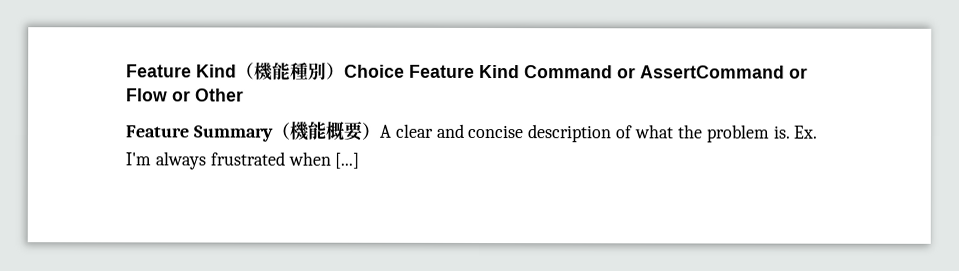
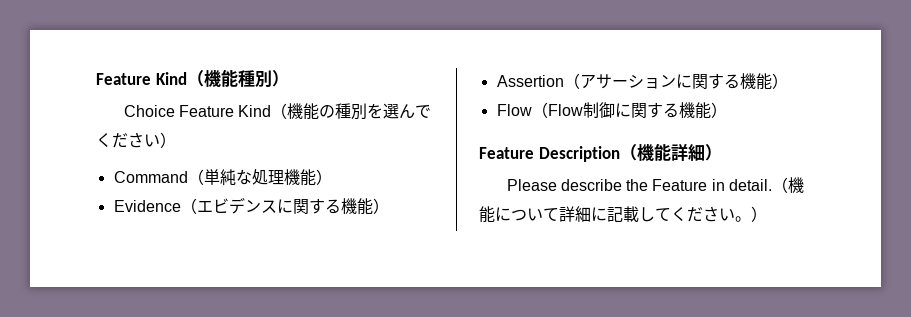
- Feature Kind（機能種別）Choice Feature Kind Command or AssertCommand or Flow or Other
- Feature Summary（機能概要）A clear and concise description of what the problem is. Ex. I'm always frustrated when [...]
+ Feature Kind（機能種別）
+ Choice Feature Kind（機能の種別を選んでください）
+ Command（単純な処理機能）
+ Evidence（エビデンスに関する機能）
+ Assertion（アサーションに関する機能）
+ Flow（Flow制御に関する機能）
+ Feature Description（機能詳細）
+ Please describe the Feature in detail.（機能について詳細に記載してください。）

